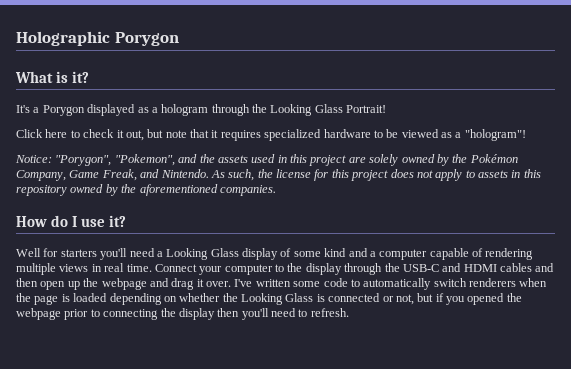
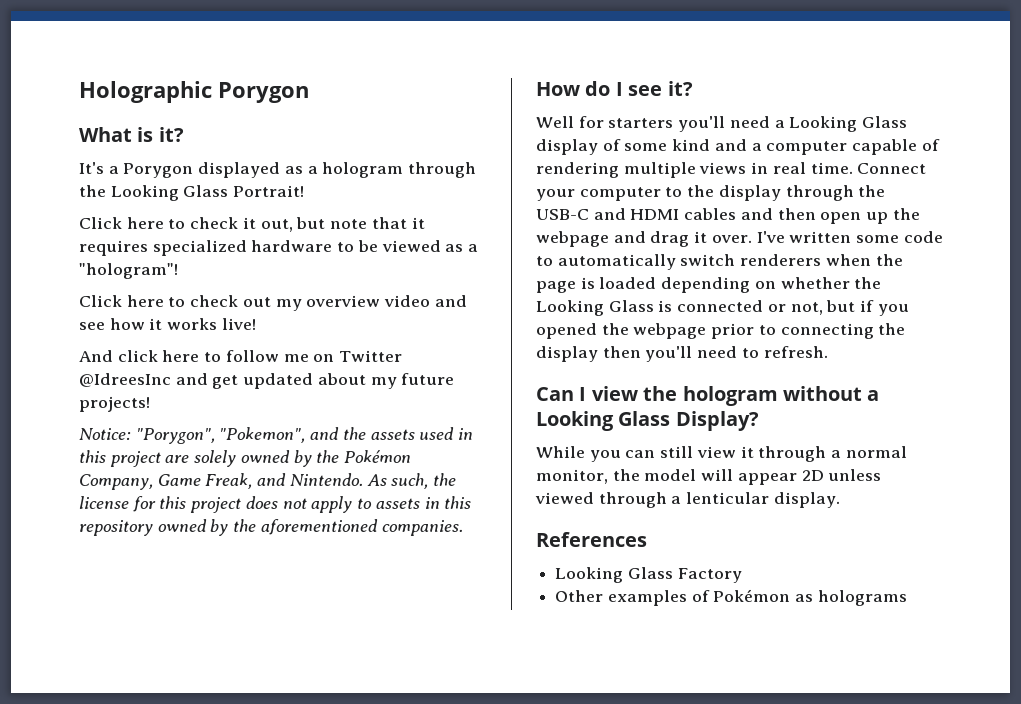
+ Click here to check out my overview video and see how it works live!
+ And click here to follow me on Twitter @IdreesInc and get updated about my future projects!
- How do I use it?
+ How do I see it?
+ Can I view the hologram without a Looking Glass Display?
+ While you can still view it through a normal monitor, the model will appear 2D unless viewed through a lenticular display.
+ References
+ Looking Glass Factory
+ Other examples of Pokémon as holograms

